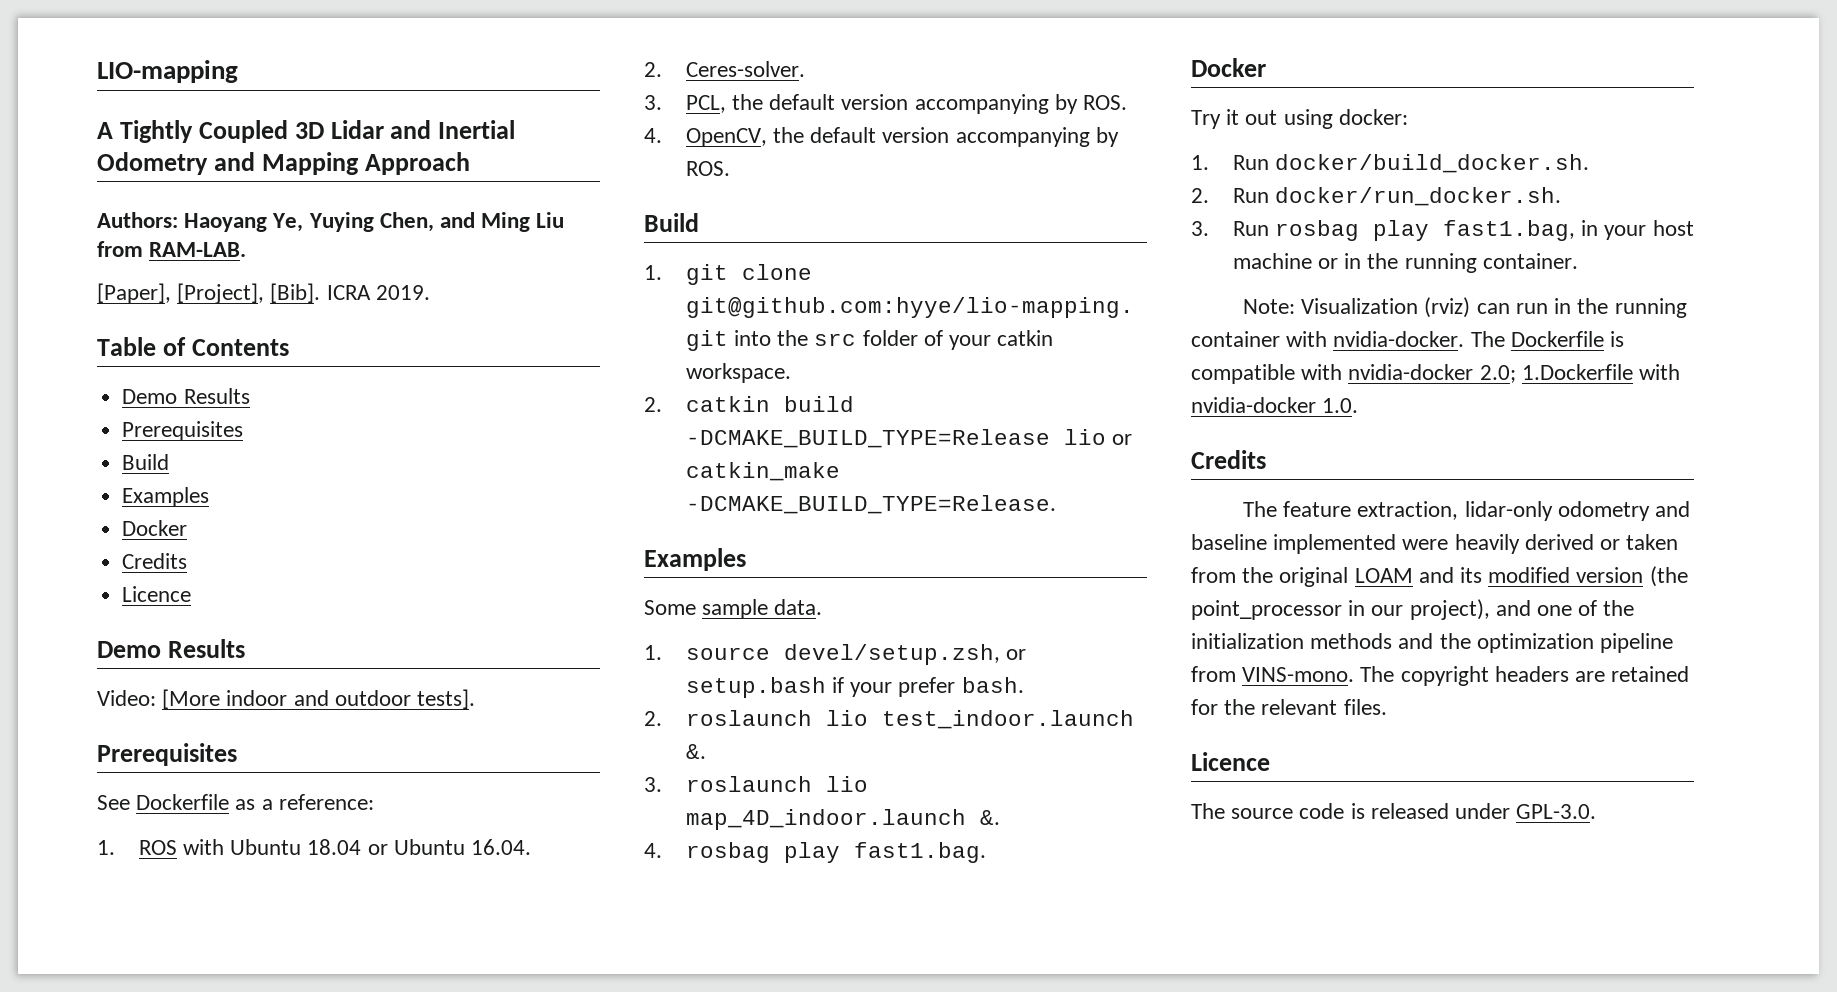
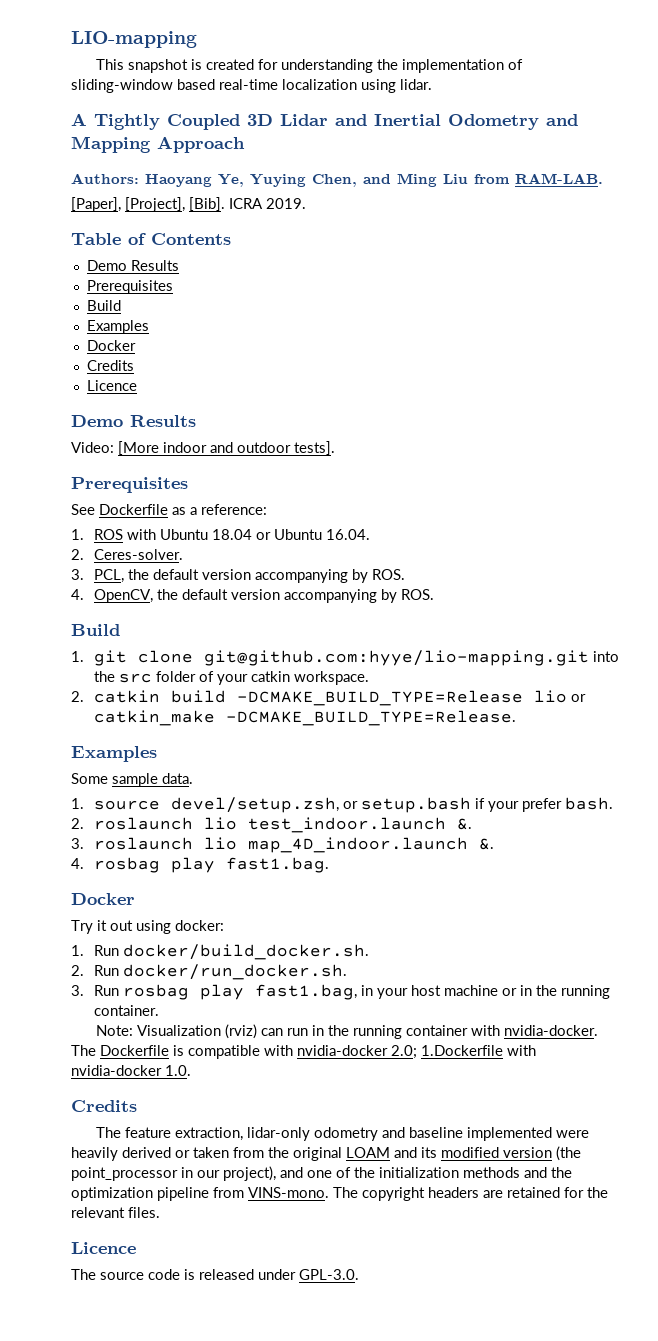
+ This snapshot is created for understanding the implementation of sliding-window based real-time localization using lidar.

